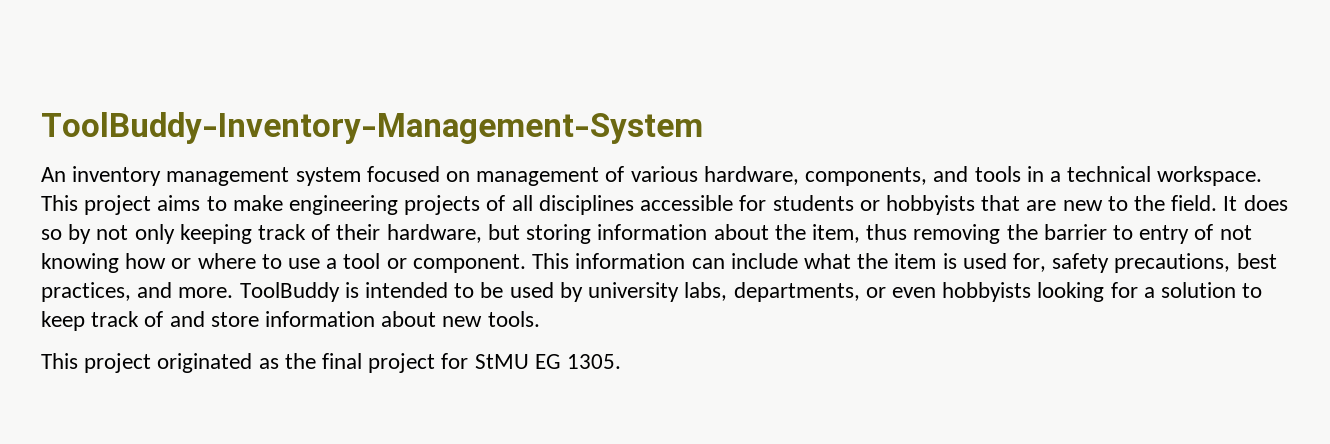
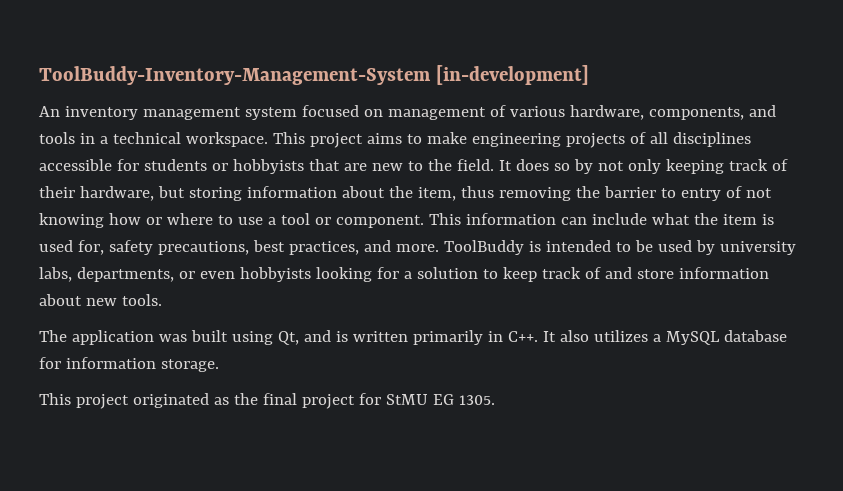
- ToolBuddy-Inventory-Management-System
+ ToolBuddy-Inventory-Management-System [in-development]
+ The application was built using Qt, and is written primarily in C++. It also utilizes a MySQL database for information storage.

